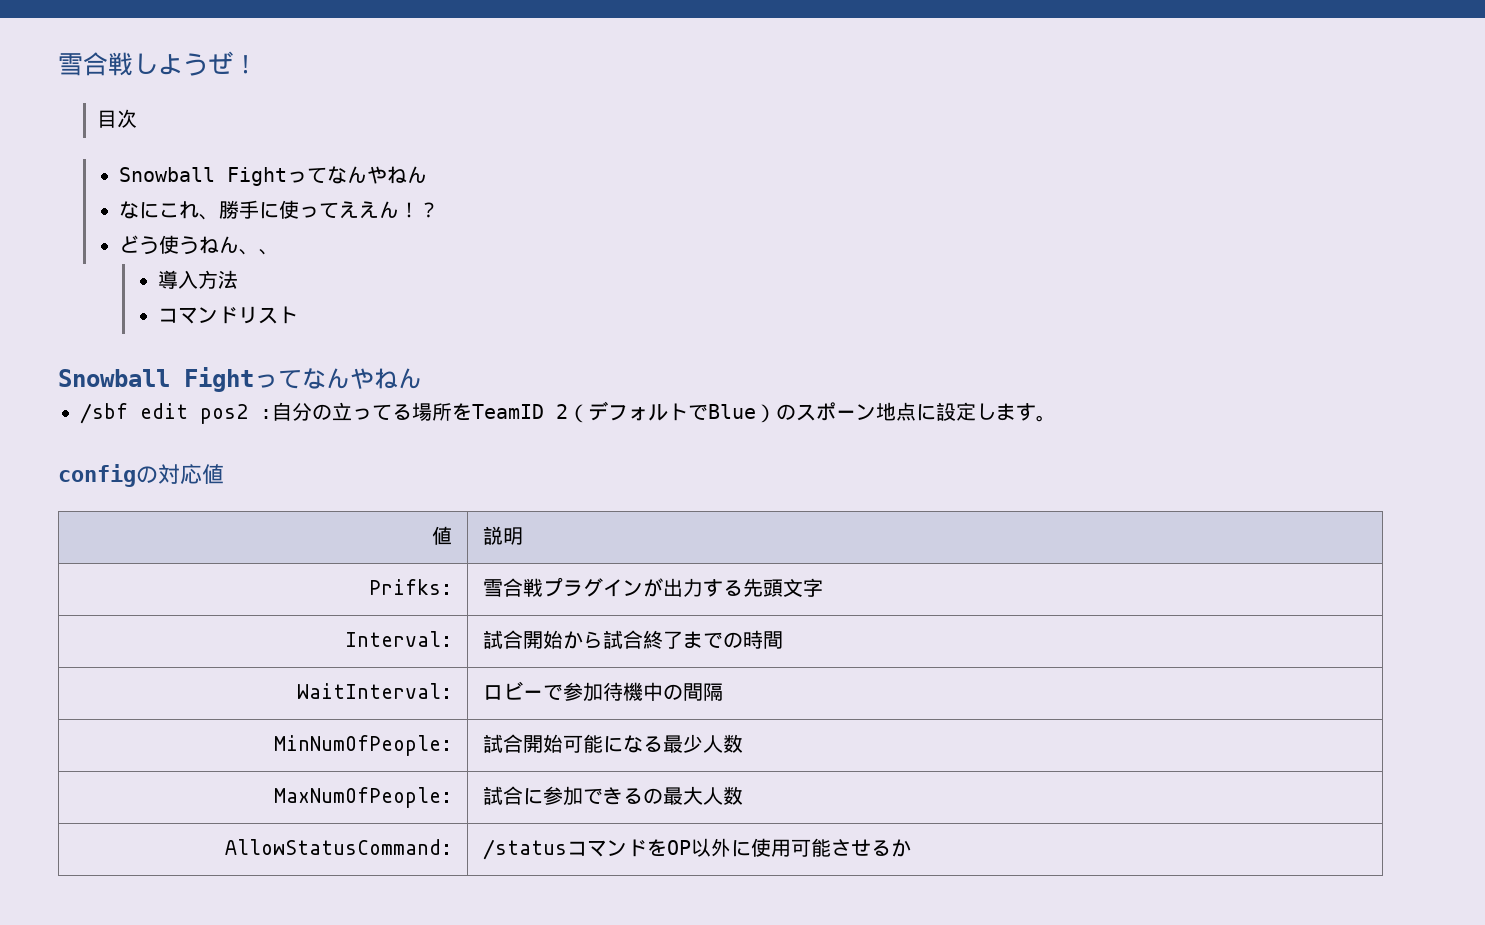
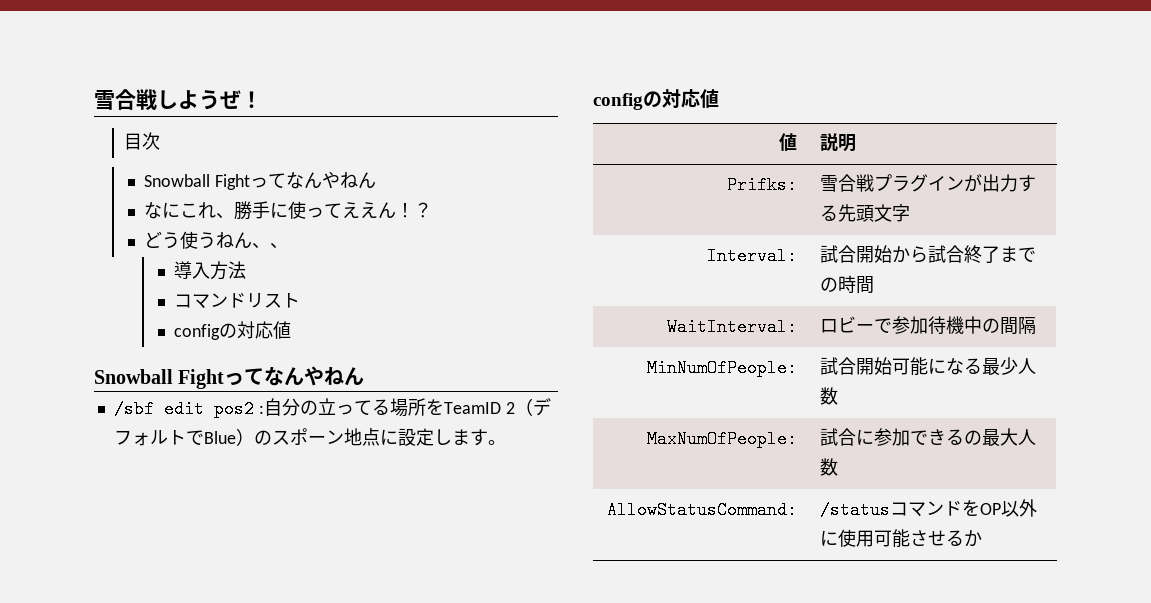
  コマンドリスト
+ configの対応値

